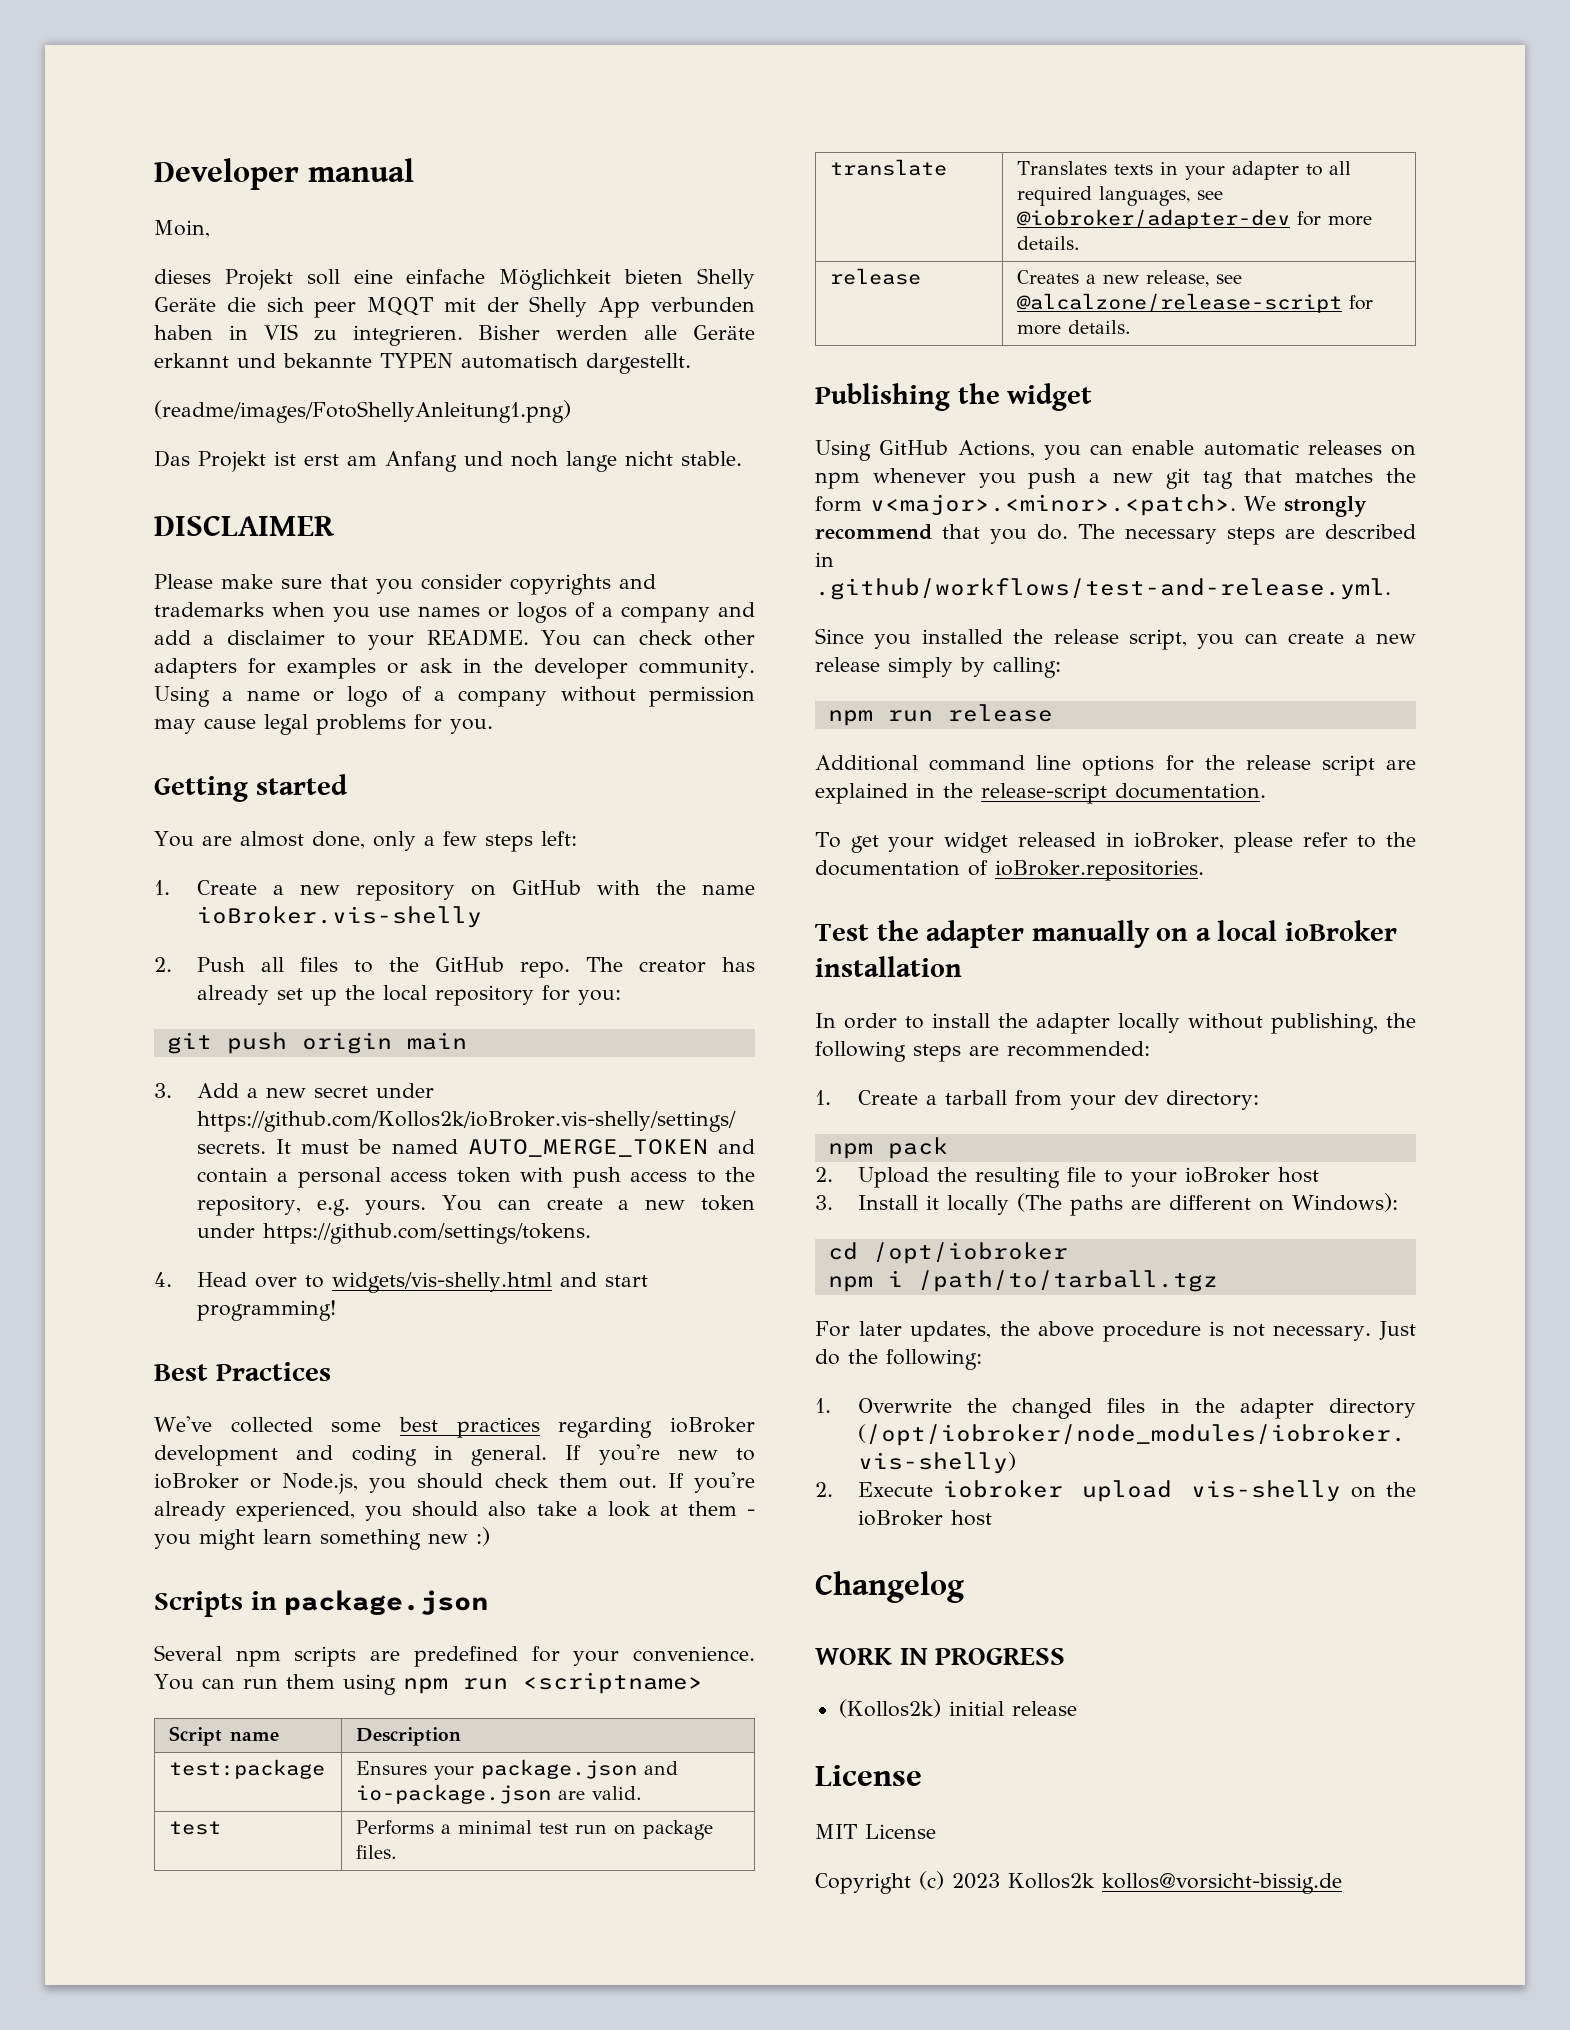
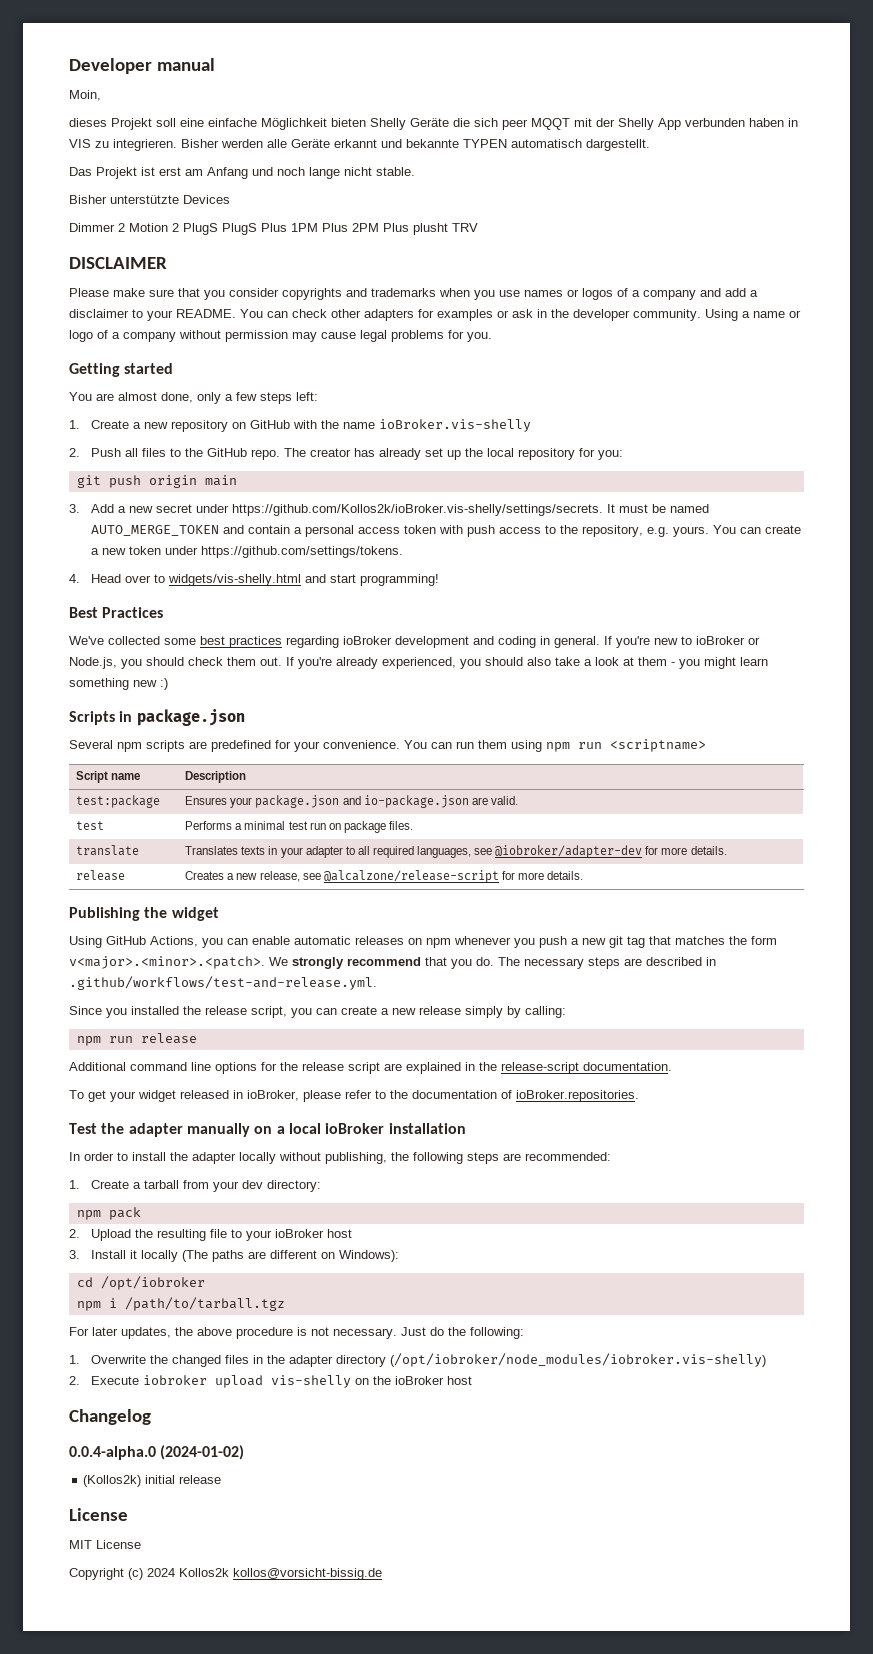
- (readme/images/FotoShellyAnleitung1.png)
+ Bisher unterstützte Devices
+ Dimmer 2 Motion 2 PlugS PlugS Plus 1PM Plus 2PM Plus plusht TRV
- WORK IN PROGRESS
+ 0.0.4-alpha.0 (2024-01-02)
- Copyright (c) 2023 Kollos2k kollos@vorsicht-bissig.de
+ Copyright (c) 2024 Kollos2k kollos@vorsicht-bissig.de

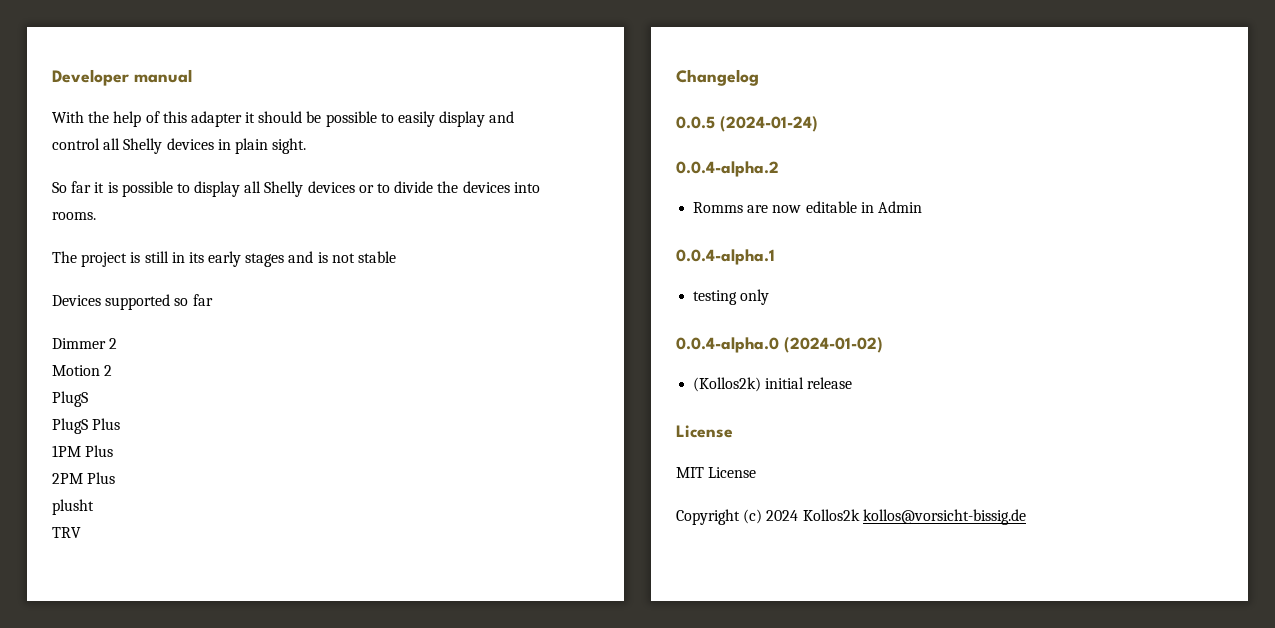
- Moin,
- dieses Projekt soll eine einfache Möglichkeit bieten Shelly Geräte die sich peer MQQT mit der Shelly App verbunden haben in VIS zu integrieren. Bisher werden alle Geräte erkannt und bekannte TYPEN automatisch dargestellt.
- Das Projekt ist erst am Anfang und noch lange nicht stable.
- Bisher unterstützte Devices
+ With the help of this adapter it should be possible to easily display and control all Shelly devices in plain sight.
+ So far it is possible to display all Shelly devices or to divide the devices into rooms.
+ The project is still in its early stages and is not stable
+ Devices supported so far
- Dimmer 2 Motion 2 PlugS PlugS Plus 1PM Plus 2PM Plus plusht TRV
+ Dimmer 2
+ Motion 2
+ PlugS
+ PlugS Plus
+ 1PM Plus
+ 2PM Plus
+ plusht
+ TRV
- DISCLAIMER
- Please make sure that you consider copyrights and trademarks when you use names or logos of a company and add a disclaimer to your README. You can check other adapters for examples or ask in the developer community. Using a name or logo of a company without permission may cause legal problems for you.
- Getting started
- You are almost done, only a few steps left:
- 1. Create a new repository on GitHub with the name ioBroker.vis-shelly
- 2. Push all files to the GitHub repo. The creator has already set up the local repository for you:
- git push origin main
- 3. Add a new secret under https://github.com/Kollos2k/ioBroker.vis-shelly/settings/secrets. It must be named AUTO_MERGE_TOKEN and contain a personal access token with push access to the repository, e.g. yours. You can create a new token under https://github.com/settings/tokens.
- 4. Head over to widgets/vis-shelly.html and start programming!
- Best Practices
- We've collected some best practices regarding ioBroker development and coding in general. If you're new to ioBroker or Node.js, you should check them out. If you're already experienced, you should also take a look at them - you might learn something new :)
- Scripts in package.json
- Several npm scripts are predefined for your convenience. You can run them using npm run <scriptname>
- Script name | Description
- test:package | Ensures your package.json and io-package.json are valid.
- test | Performs a minimal test run on package files.
- translate | Translates texts in your adapter to all required languages, see @iobroker/adapter-dev for more details.
- release | Creates a new release, see @alcalzone/release-script for more details.
- Publishing the widget
- Using GitHub Actions, you can enable automatic releases on npm whenever you push a new git tag that matches the form v<major>.<minor>.<patch>. We strongly recommend that you do. The necessary steps are described in .github/workflows/test-and-release.yml.
- Since you installed the release script, you can create a new release simply by calling:
- npm run release
- Additional command line options for the release script are explained in the release-script documentation.
- To get your widget released in ioBroker, please refer to the documentation of ioBroker.repositories.
- Test the adapter manually on a local ioBroker installation
- In order to install the adapter locally without publishing, the following steps are recommended:
- 1. Create a tarball from your dev directory:
- npm pack
- 2. Upload the resulting file to your ioBroker host
- 3. Install it locally (The paths are different on Windows):
- cd /opt/iobroker
- npm i /path/to/tarball.tgz
- For later updates, the above procedure is not necessary. Just do the following:
- 1. Overwrite the changed files in the adapter directory (/opt/iobroker/node_modules/iobroker.vis-shelly)
- 2. Execute iobroker upload vis-shelly on the ioBroker host
  Changelog
+ 0.0.5 (2024-01-24)
+ 0.0.4-alpha.2
+ Romms are now editable in Admin
+ 0.0.4-alpha.1
+ testing only

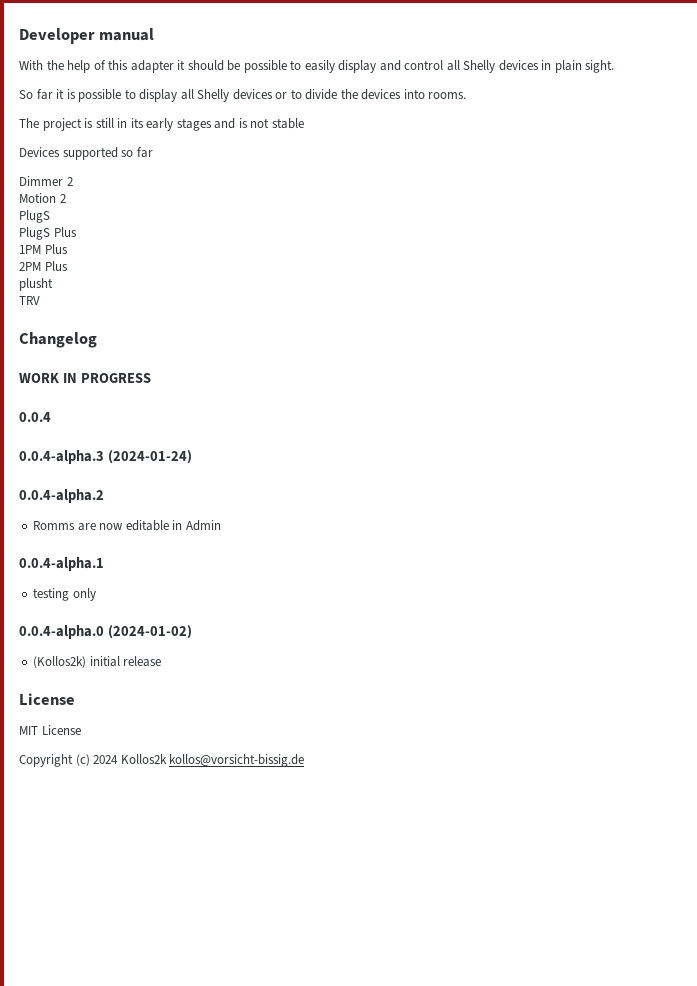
- 0.0.5 (2024-01-24)
+ WORK IN PROGRESS
+ 0.0.4
+ 0.0.4-alpha.3 (2024-01-24)

